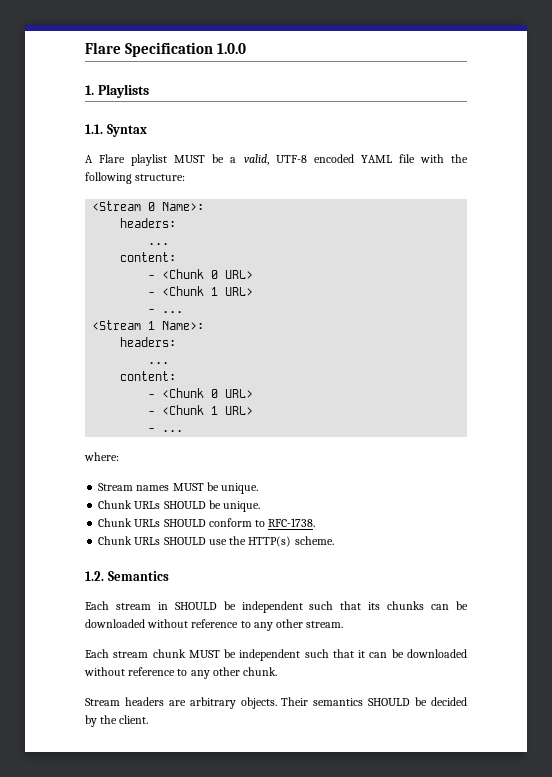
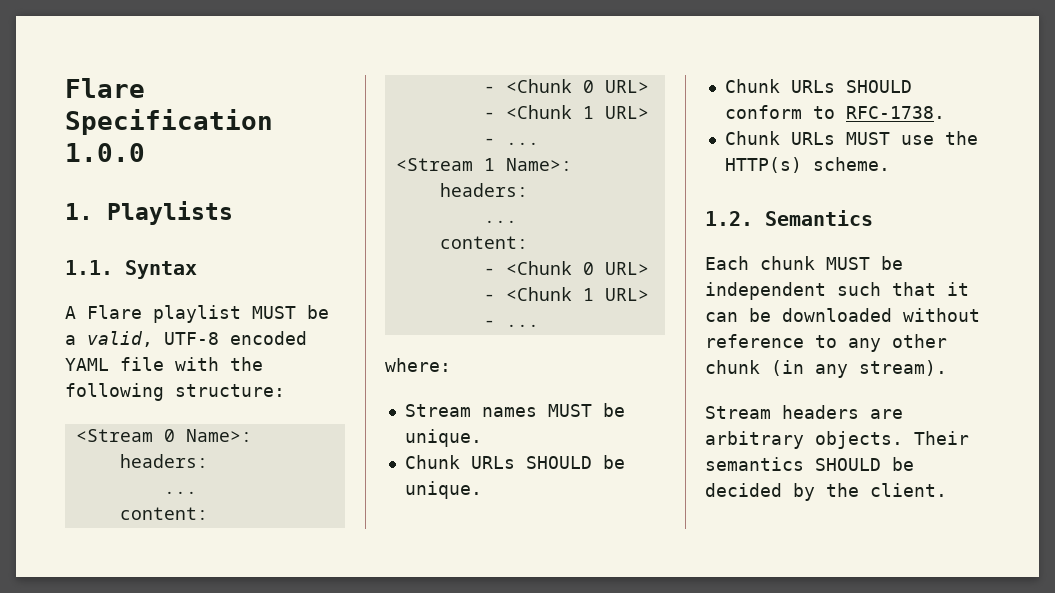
- Chunk URLs SHOULD use the HTTP(s) scheme.
+ Chunk URLs MUST use the HTTP(s) scheme.
- Each stream in SHOULD be independent such that its chunks can be downloaded without reference to any other stream.
- Each stream chunk MUST be independent such that it can be downloaded without reference to any other chunk.
+ Each chunk MUST be independent such that it can be downloaded without reference to any other chunk (in any stream).

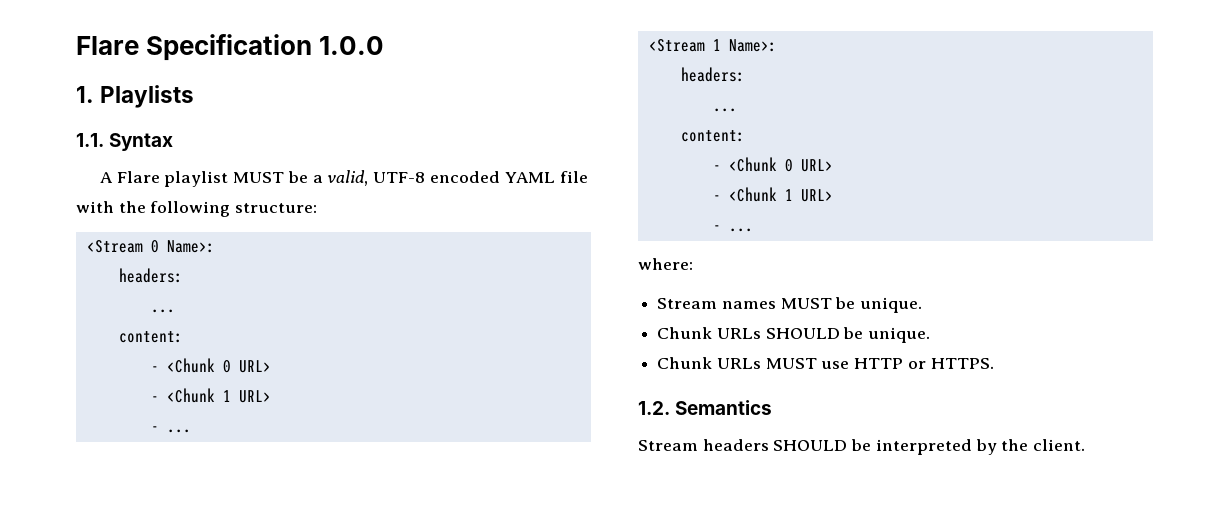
- Chunk URLs SHOULD conform to RFC-1738.
- Chunk URLs MUST use the HTTP(s) scheme.
+ Chunk URLs MUST use HTTP or HTTPS.
- Each chunk MUST be independent such that it can be downloaded without reference to any other chunk (in any stream).
- Stream headers are arbitrary objects. Their semantics SHOULD be decided by the client.
+ Stream headers SHOULD be interpreted by the client.

